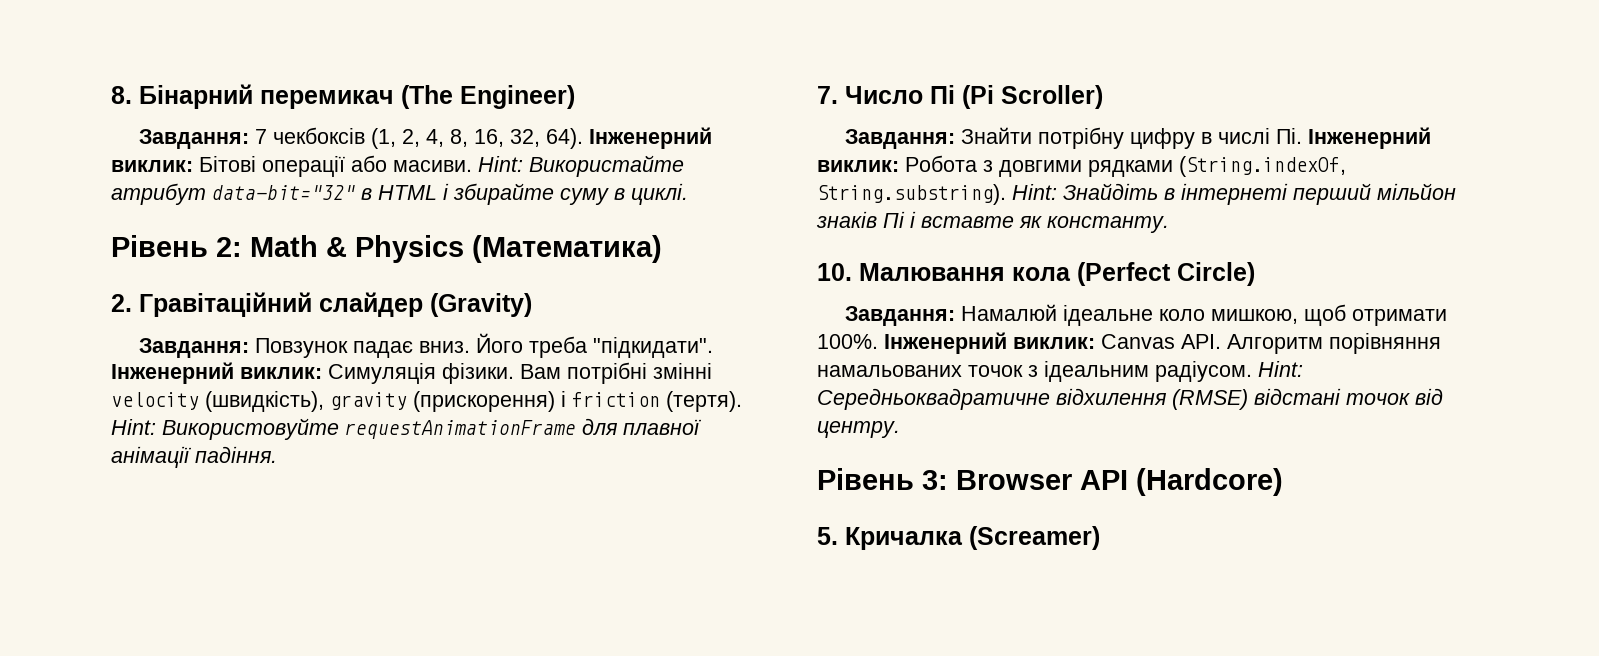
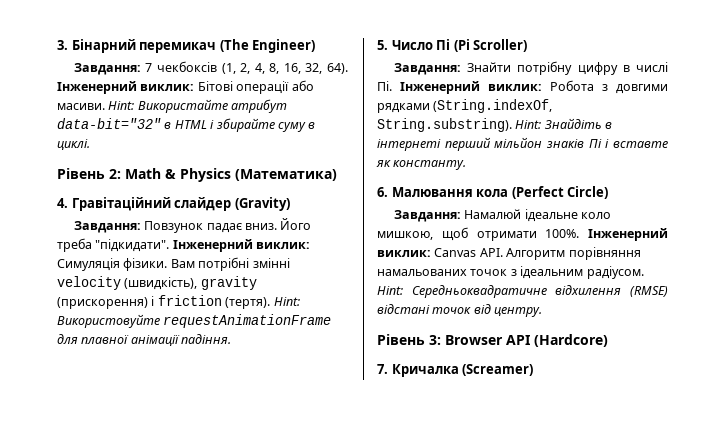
- 8. Бінарний перемикач (The Engineer)
+ 3. Бінарний перемикач (The Engineer)
- 2. Гравітаційний слайдер (Gravity)
+ 4. Гравітаційний слайдер (Gravity)
- 7. Число Пі (Pi Scroller)
+ 5. Число Пі (Pi Scroller)
- 10. Малювання кола (Perfect Circle)
+ 6. Малювання кола (Perfect Circle)
- 5. Кричалка (Screamer)
+ 7. Кричалка (Screamer)

